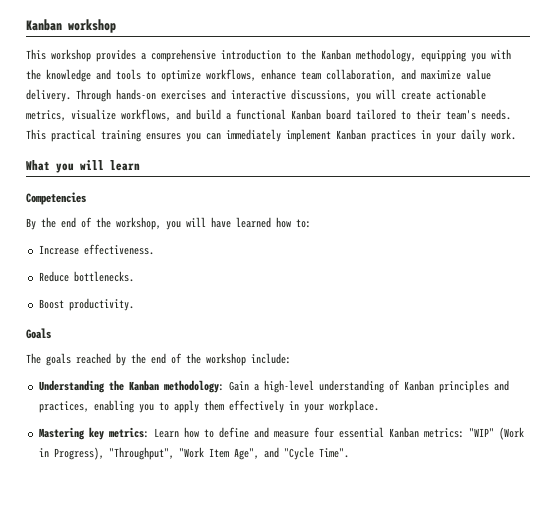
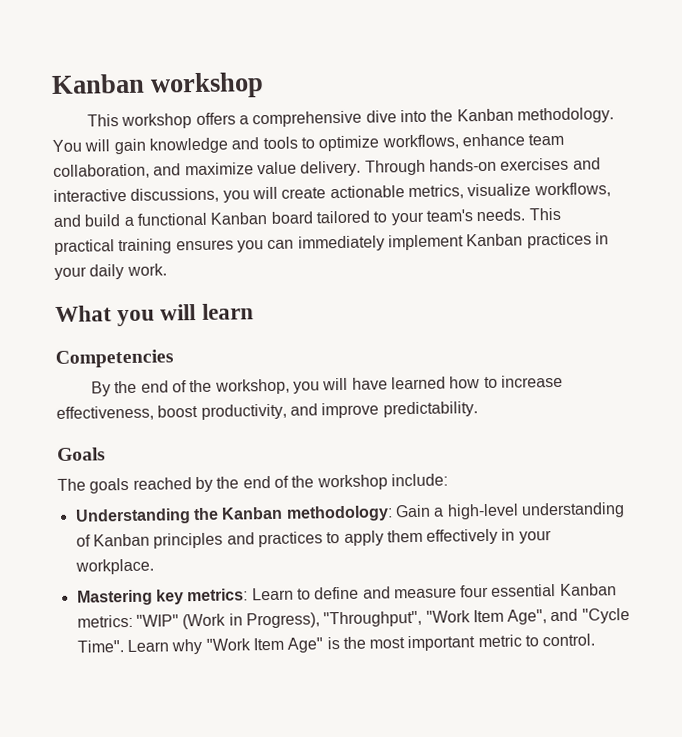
- This workshop provides a comprehensive introduction to the Kanban methodology, equipping you with the knowledge and tools to optimize workflows, enhance team collaboration, and maximize value delivery.
+ This workshop offers a comprehensive dive into the Kanban methodology. You will gain knowledge and tools to optimize workflows, enhance team collaboration, and maximize value delivery.
- Through hands-on exercises and interactive discussions, you will create actionable metrics, visualize workflows, and build a functional Kanban board tailored to their team's needs.
+ Through hands-on exercises and interactive discussions, you will create actionable metrics, visualize workflows, and build a functional Kanban board tailored to your team's needs.
- By the end of the workshop, you will have learned how to:
- Increase effectiveness.
- Reduce bottlenecks.
- Boost productivity.
+ By the end of the workshop, you will have learned how to increase effectiveness, boost productivity, and improve predictability.
- Understanding the Kanban methodology: Gain a high-level understanding of Kanban principles and practices, enabling you to apply them effectively in your workplace.
+ Understanding the Kanban methodology: Gain a high-level understanding of Kanban principles and practices to apply them effectively in your workplace.
- Mastering key metrics: Learn how to define and measure four essential Kanban metrics: "WIP" (Work in Progress), "Throughput", "Work Item Age", and "Cycle Time".
+ Mastering key metrics: Learn to define and measure four essential Kanban metrics: "WIP" (Work in Progress), "Throughput", "Work Item Age", and "Cycle Time".
+ Learn why "Work Item Age" is the most important metric to control.

